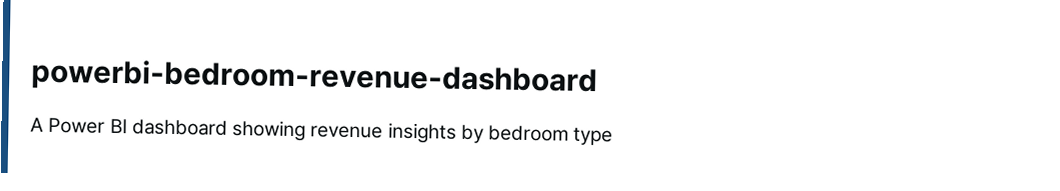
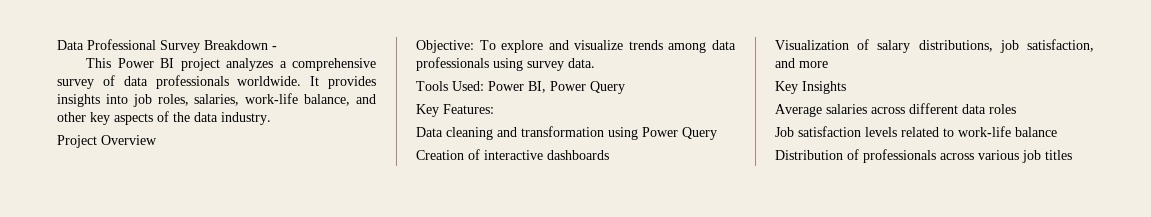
- powerbi-bedroom-revenue-dashboard
- A Power BI dashboard showing revenue insights by bedroom type
+ Data Professional Survey Breakdown -
+ This Power BI project analyzes a comprehensive survey of data professionals worldwide. It provides insights into job roles, salaries, work-life balance, and other key aspects of the data industry.
+ Project Overview
+ Objective: To explore and visualize trends among data professionals using survey data.
+ Tools Used: Power BI, Power Query
+ Key Features:
+ Data cleaning and transformation using Power Query
+ Creation of interactive dashboards
+ Visualization of salary distributions, job satisfaction, and more
+ Key Insights
+ Average salaries across different data roles
+ Job satisfaction levels related to work-life balance
+ Distribution of professionals across various job titles

